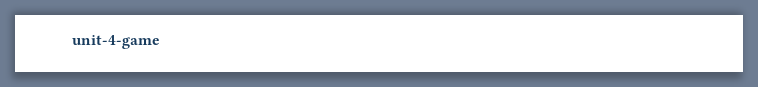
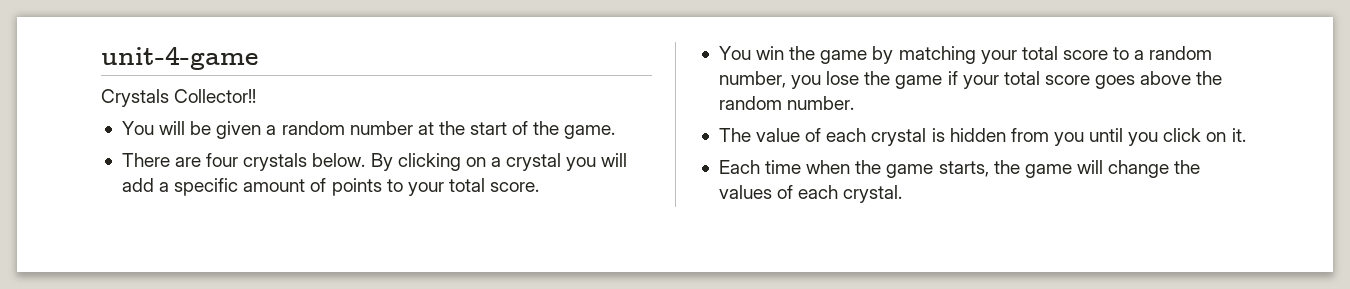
+ Crystals Collector!!
+ You will be given a random number at the start of the game.
+ There are four crystals below. By clicking on a crystal you will add a specific amount of points to your total score.
+ You win the game by matching your total score to a random number, you lose the game if your total score goes above the random number.
+ The value of each crystal is hidden from you until you click on it.
+ Each time when the game starts, the game will change the values of each crystal.

